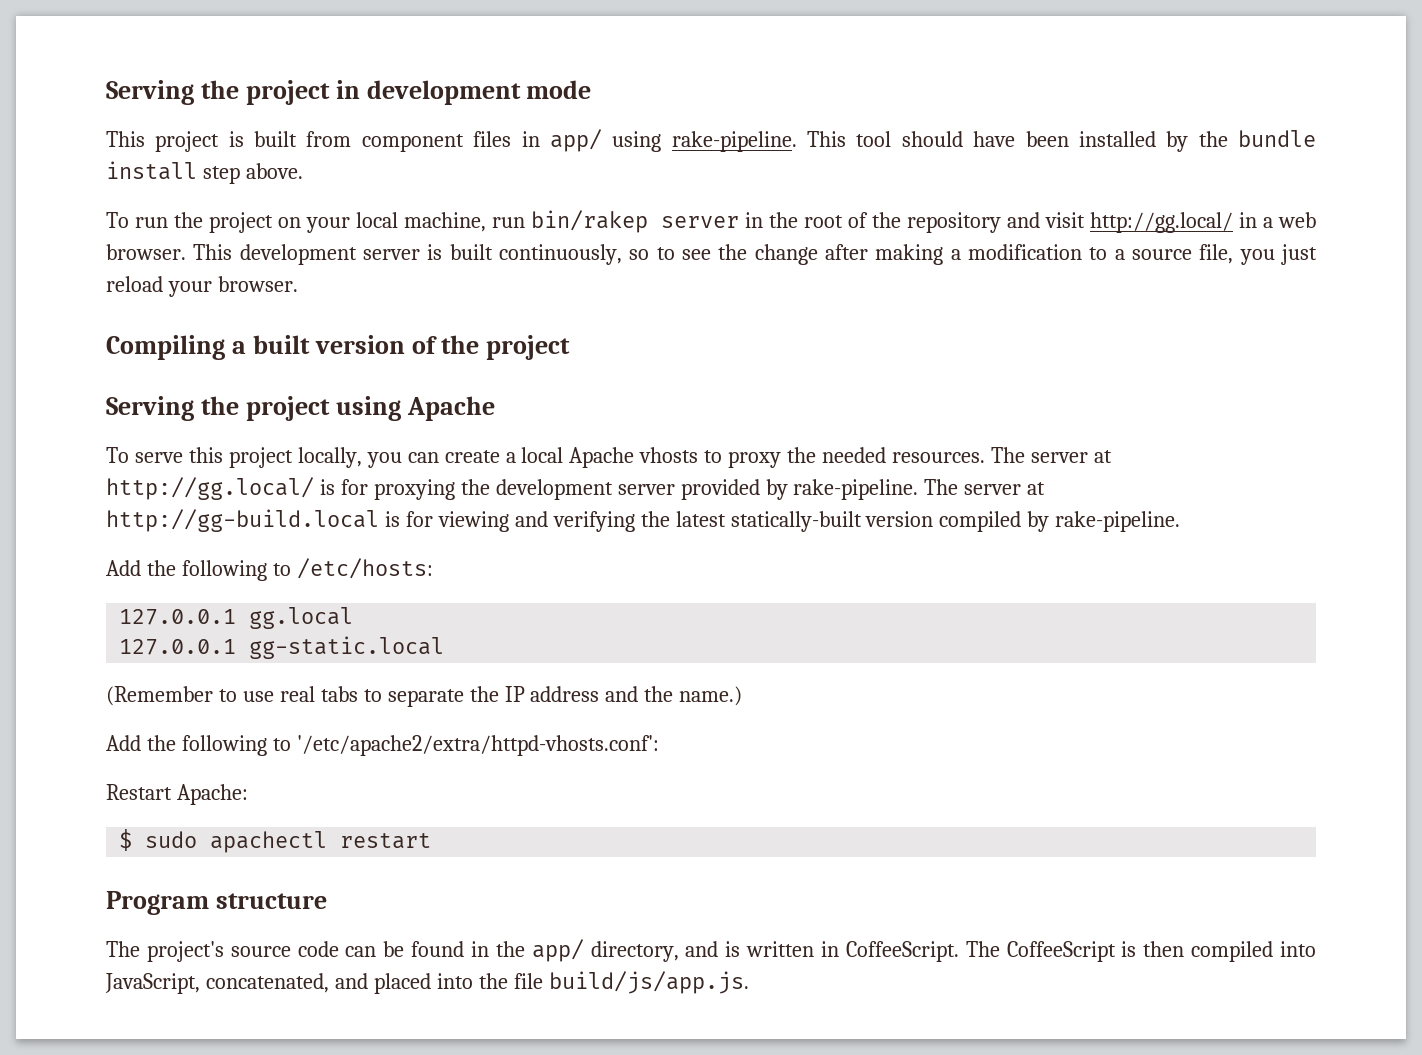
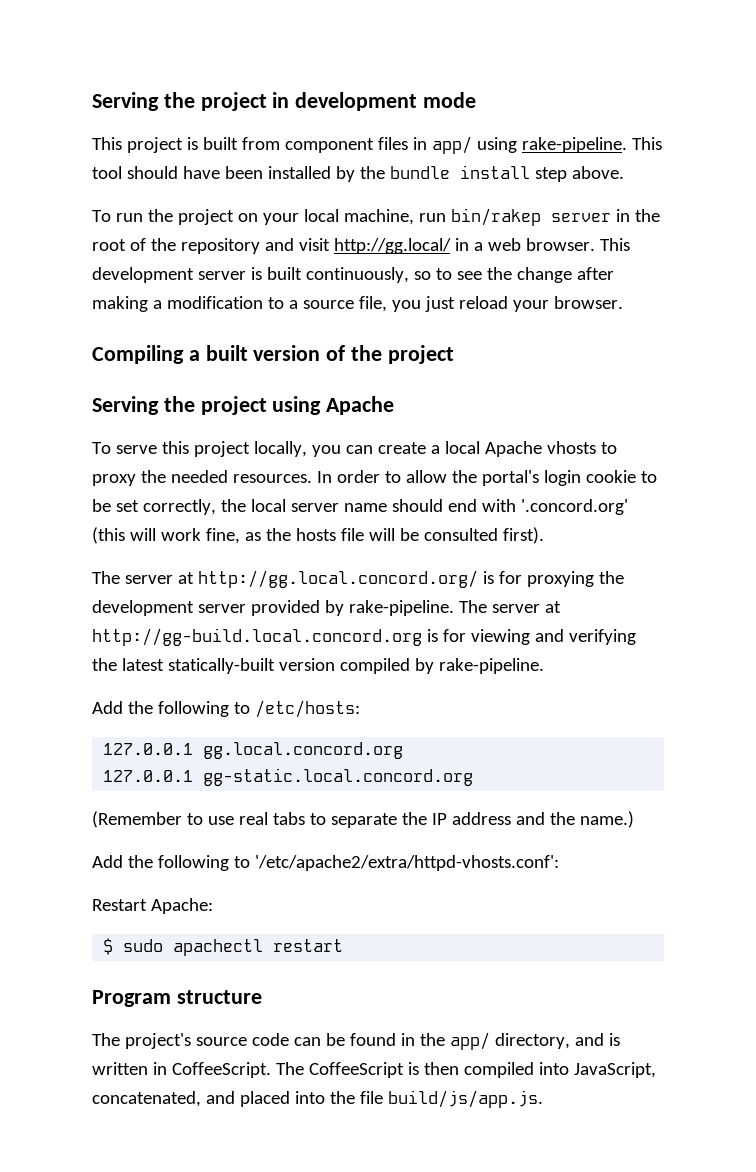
- The server at http://gg.local/ is for proxying the development server provided by rake-pipeline.
+ In order to allow the portal's login cookie to be set correctly, the local server name should end with '.concord.org' (this will work fine, as the hosts file will be consulted first).
+ The server at http://gg.local.concord.org/ is for proxying the development server provided by rake-pipeline.
- The server at http://gg-build.local is for viewing and verifying the latest statically-built version compiled by rake-pipeline.
+ The server at http://gg-build.local.concord.org is for viewing and verifying the latest statically-built version compiled by rake-pipeline.
- 127.0.0.1 gg.local
- 127.0.0.1 gg-static.local
+ 127.0.0.1 gg.local.concord.org
+ 127.0.0.1 gg-static.local.concord.org

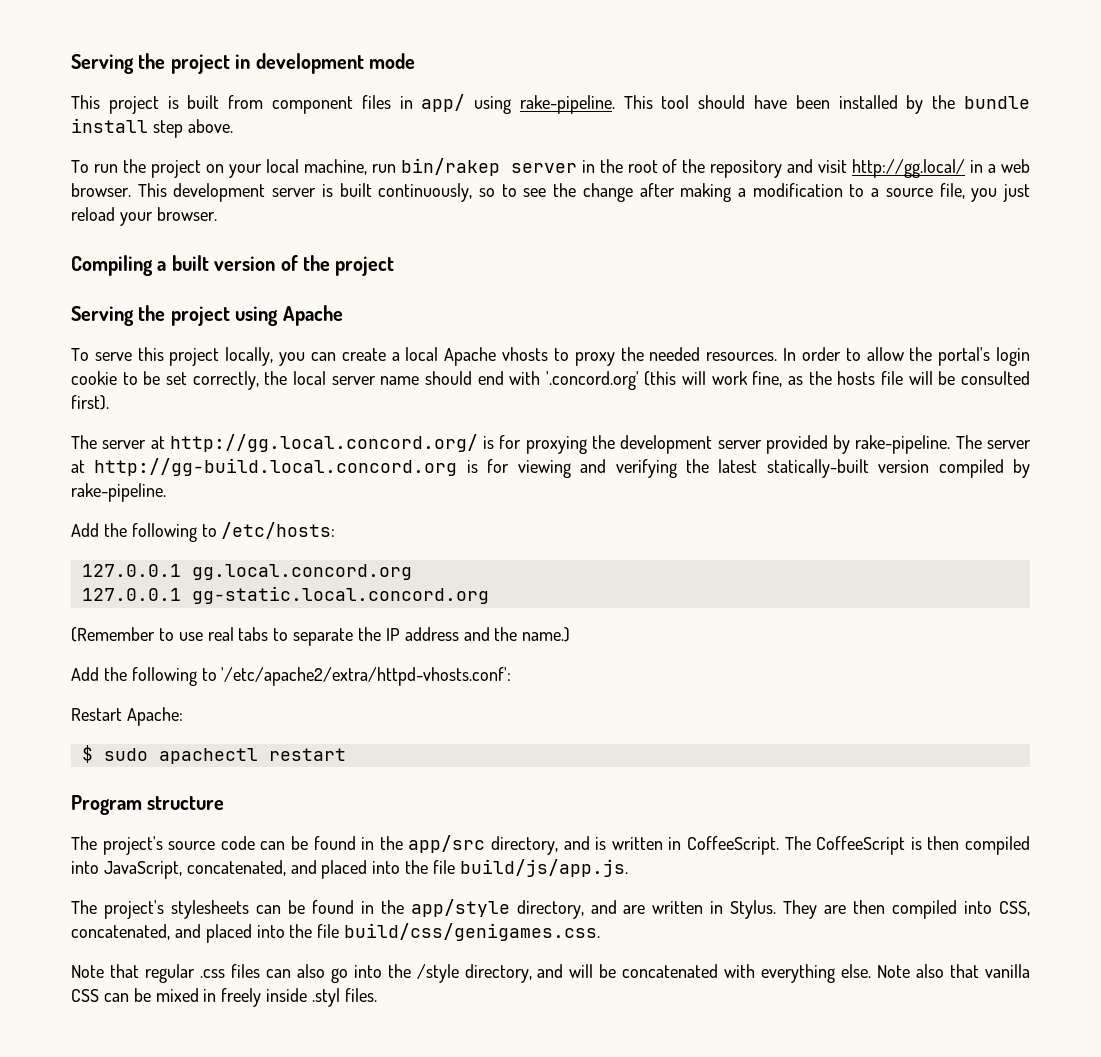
- The project's source code can be found in the app/ directory, and is written in CoffeeScript.
+ The project's source code can be found in the app/src directory, and is written in CoffeeScript.
+ The project's stylesheets can be found in the app/style directory, and are written in Stylus. They are then compiled into CSS, concatenated, and placed into the file build/css/genigames.css.
+ Note that regular .css files can also go into the /style directory, and will be concatenated with everything else. Note also that vanilla CSS can be mixed in freely inside .styl files.

